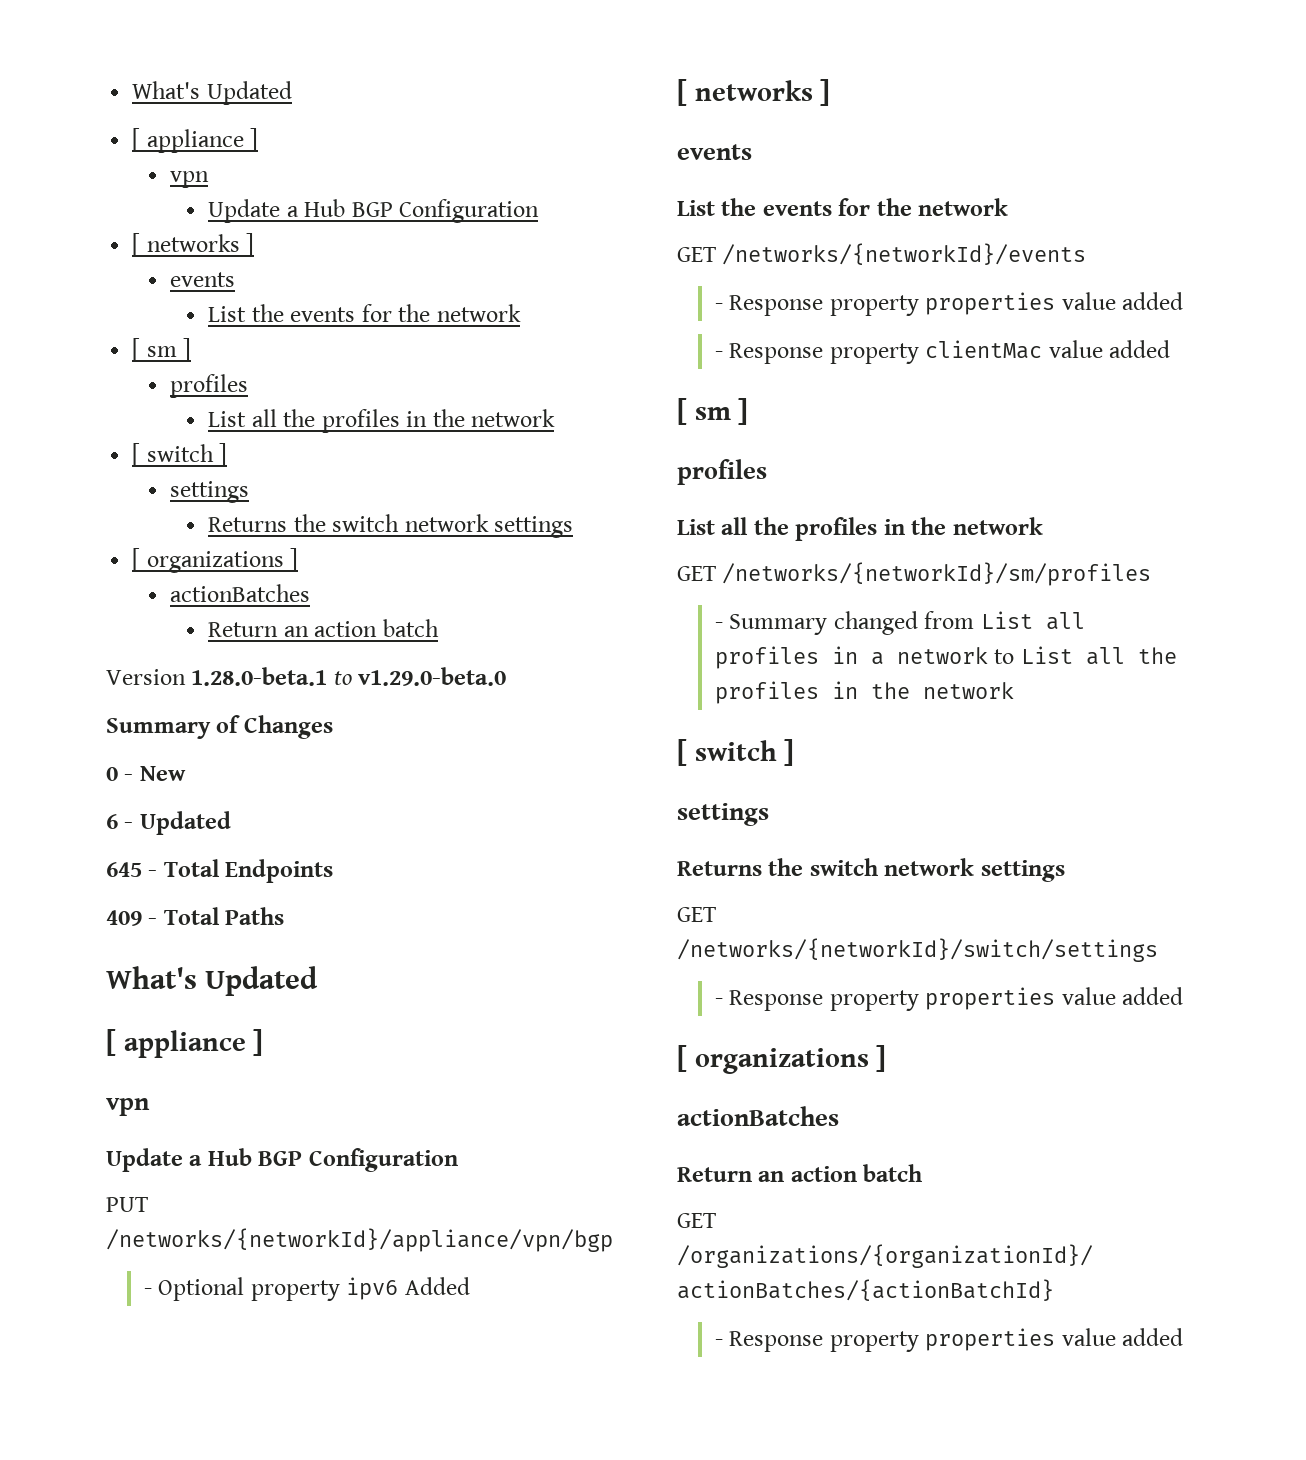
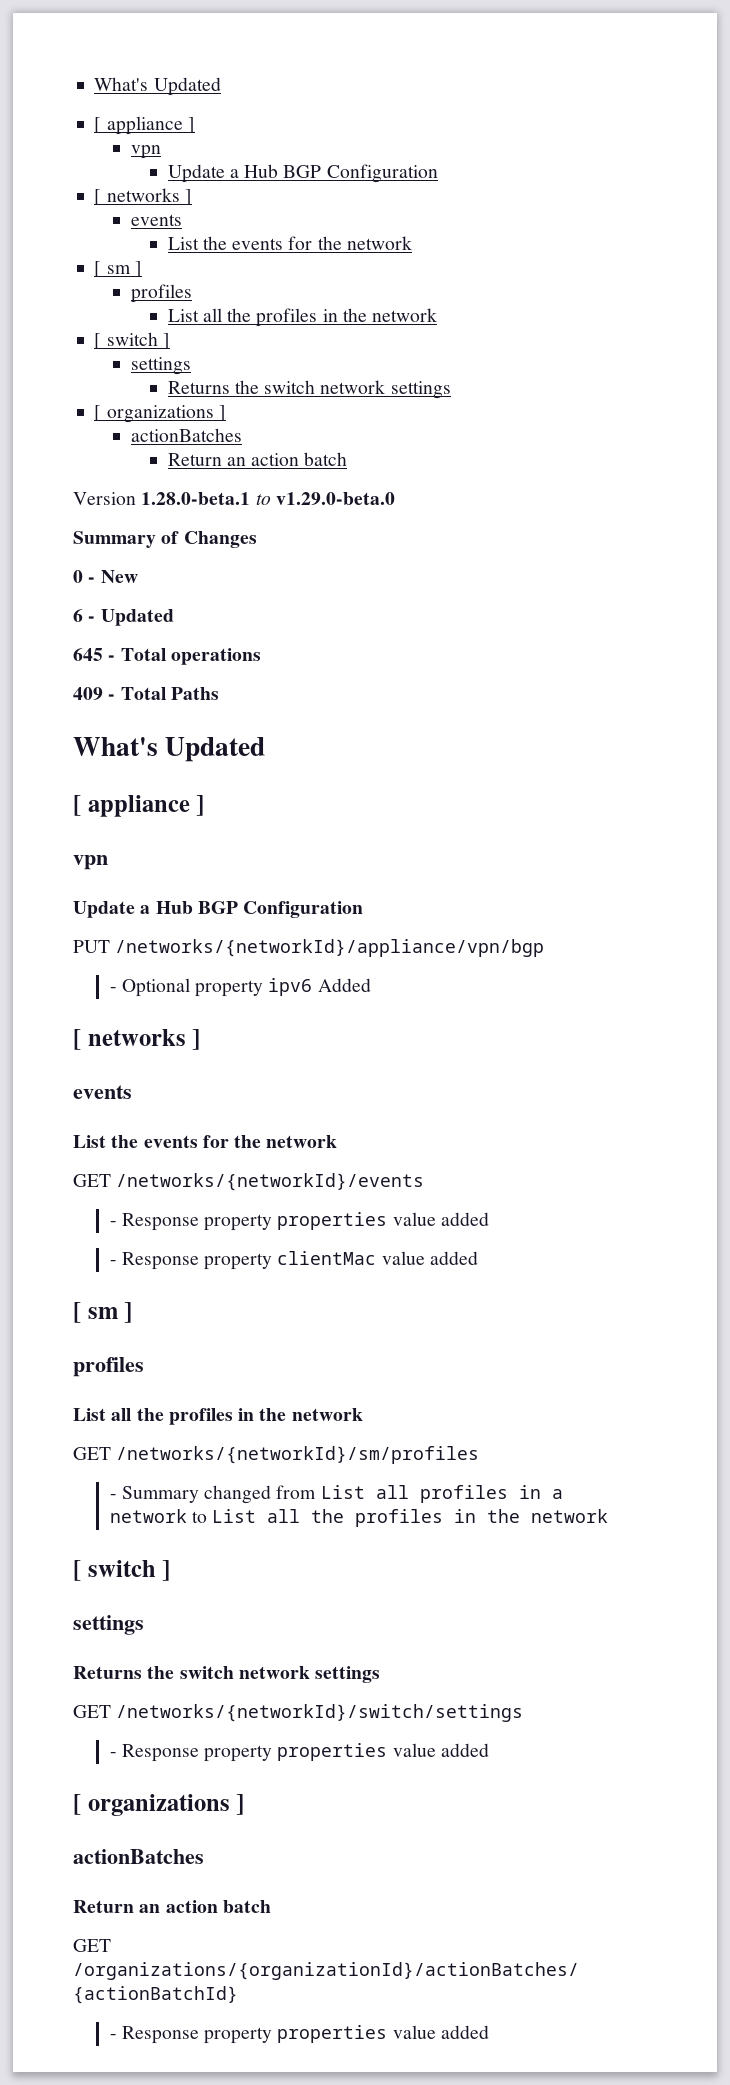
- 645 - Total Endpoints
+ 645 - Total operations

